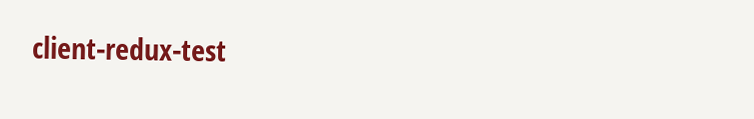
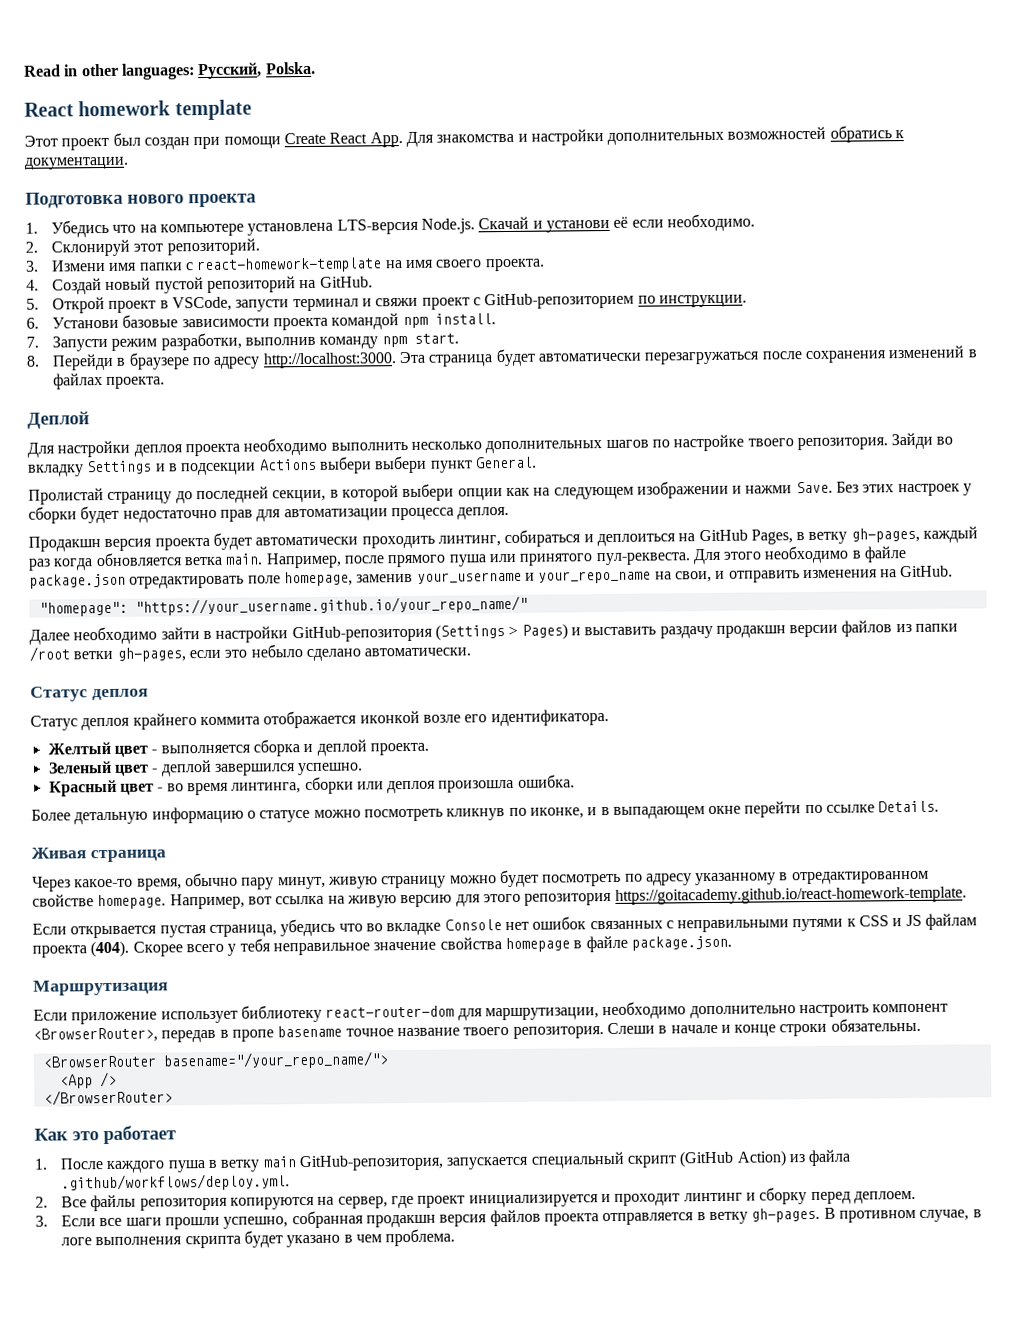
- client-redux-test
+ Read in other languages: Русский, Polska.
+ React homework template
+ Этот проект был создан при помощи Create React App. Для знакомства и настройки дополнительных возможностей обратись к документации.
+ Подготовка нового проекта
+ 1. Убедись что на компьютере установлена LTS-версия Node.js. Скачай и установи её если необходимо.
+ 2. Склонируй этот репозиторий.
+ 3. Измени имя папки с react-homework-template на имя своего проекта.
+ 4. Создай новый пустой репозиторий на GitHub.
+ 5. Открой проект в VSCode, запусти терминал и свяжи проект с GitHub-репозиторием по инструкции.
+ 6. Установи базовые зависимости проекта командой npm install.
+ 7. Запусти режим разработки, выполнив команду npm start.
+ 8. Перейди в браузере по адресу http://localhost:3000. Эта страница будет автоматически перезагружаться после сохранения изменений в файлах проекта.
+ Деплой
+ Для настройки деплоя проекта необходимо выполнить несколько дополнительных шагов по настройке твоего репозитория. Зайди во вкладку Settings и в подсекции Actions выбери выбери пункт General.
+ Пролистай страницу до последней секции, в которой выбери опции как на следующем изображении и нажми Save. Без этих настроек у сборки будет недостаточно прав для автоматизации процесса деплоя.
+ Продакшн версия проекта будет автоматически проходить линтинг, собираться и деплоиться на GitHub Pages, в ветку gh-pages, каждый раз когда обновляется ветка main. Например, после прямого пуша или принятого пул-реквеста. Для этого необходимо в файле package.json отредактировать поле homepage, заменив your_username и your_repo_name на свои, и отправить изменения на GitHub.
+ "homepage": "https://your_username.github.io/your_repo_name/"
+ Далее необходимо зайти в настройки GitHub-репозитория (Settings > Pages) и выставить раздачу продакшн версии файлов из папки /root ветки gh-pages, если это небыло сделано автоматически.
+ Статус деплоя
+ Статус деплоя крайнего коммита отображается иконкой возле его идентификатора.
+ Желтый цвет - выполняется сборка и деплой проекта.
+ Зеленый цвет - деплой завершился успешно.
+ Красный цвет - во время линтинга, сборки или деплоя произошла ошибка.
+ Более детальную информацию о статусе можно посмотреть кликнув по иконке, и в выпадающем окне перейти по ссылке Details.
+ Живая страница
+ Через какое-то время, обычно пару минут, живую страницу можно будет посмотреть по адресу указанному в отредактированном свойстве homepage. Например, вот ссылка на живую версию для этого репозитория https://goitacademy.github.io/react-homework-template.
+ Если открывается пустая страница, убедись что во вкладке Console нет ошибок связанных с неправильными путями к CSS и JS файлам проекта (404). Скорее всего у тебя неправильное значение свойства homepage в файле package.json.
+ Маршрутизация
+ Если приложение использует библиотеку react-router-dom для маршрутизации, необходимо дополнительно настроить компонент <BrowserRouter>, передав в пропе basename точное название твоего репозитория. Слеши в начале и конце строки обязательны.
+ <BrowserRouter basename="/your_repo_name/">
+ <App />
+ </BrowserRouter>
+ Как это работает
+ 1. После каждого пуша в ветку main GitHub-репозитория, запускается специальный скрипт (GitHub Action) из файла .github/workflows/deploy.yml.
+ 2. Все файлы репозитория копируются на сервер, где проект инициализируется и проходит линтинг и сборку перед деплоем.
+ 3. Если все шаги прошли успешно, собранная продакшн версия файлов проекта отправляется в ветку gh-pages. В противном случае, в логе выполнения скрипта будет указано в чем проблема.

